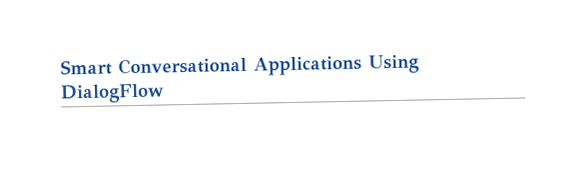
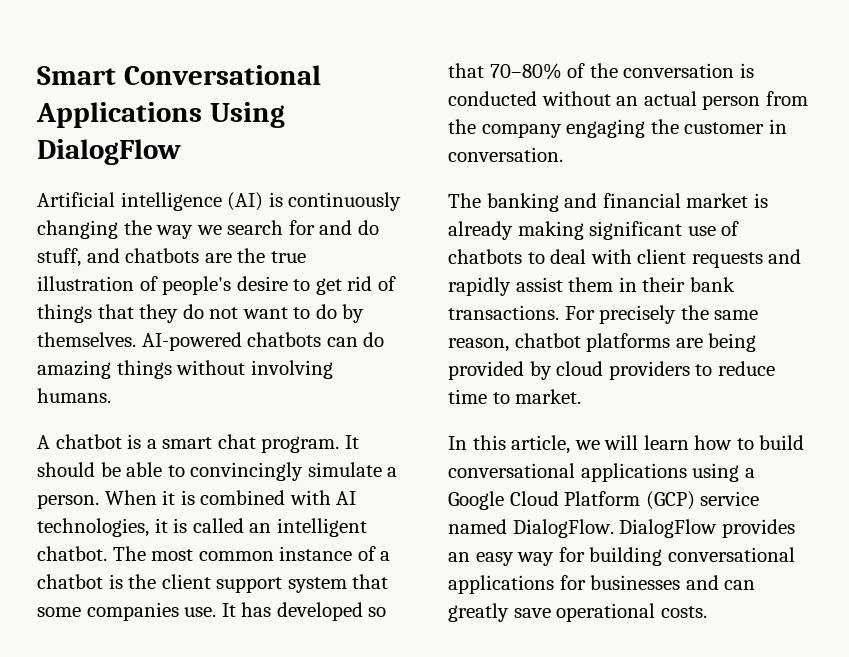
+ Artificial intelligence (AI) is continuously changing the way we search for and do stuff, and chatbots are the true illustration of people's desire to get rid of things that they do not want to do by themselves. AI-powered chatbots can do amazing things without involving humans.
+ A chatbot is a smart chat program. It should be able to convincingly simulate a person. When it is combined with AI technologies, it is called an intelligent chatbot. The most common instance of a chatbot is the client support system that some companies use. It has developed so that 70–80% of the conversation is conducted without an actual person from the company engaging the customer in conversation.
+ The banking and financial market is already making significant use of chatbots to deal with client requests and rapidly assist them in their bank transactions. For precisely the same reason, chatbot platforms are being provided by cloud providers to reduce time to market.
+ In this article, we will learn how to build conversational applications using a Google Cloud Platform (GCP) service named DialogFlow. DialogFlow provides an easy way for building conversational applications for businesses and can greatly save operational costs.

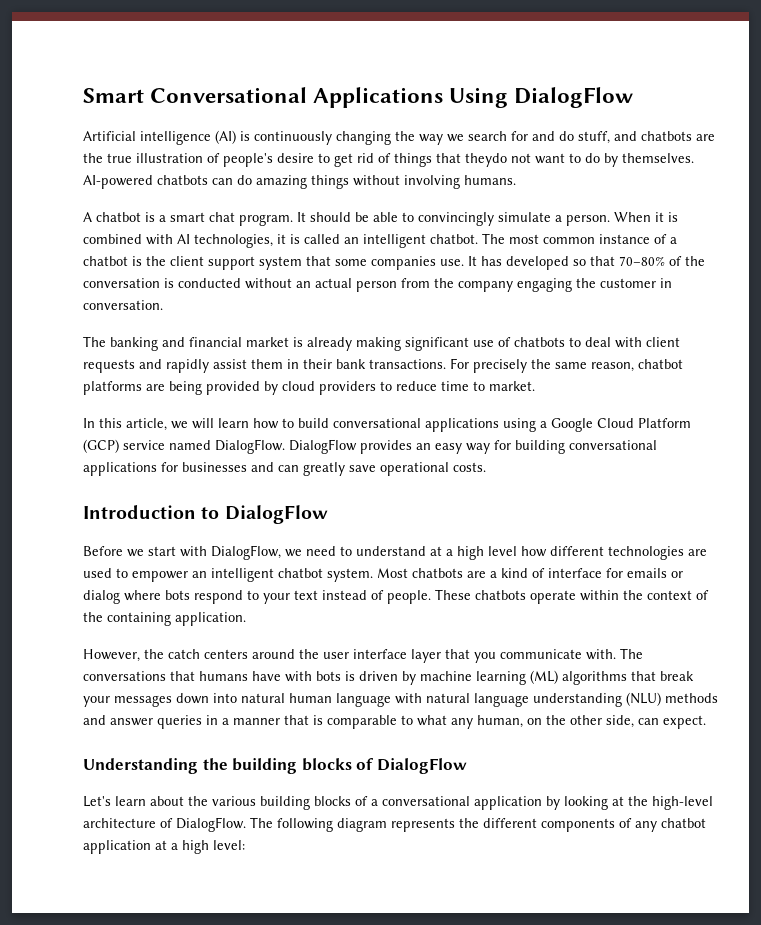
- Artificial intelligence (AI) is continuously changing the way we search for and do stuff, and chatbots are the true illustration of people's desire to get rid of things that they do not want to do by themselves.
+ Artificial intelligence (AI) is continuously changing the way we search for and do stuff, and chatbots are the true illustration of people's desire to get rid of things that theydo not want to do by themselves.
+ Introduction to DialogFlow
+ Before we start with DialogFlow, we need to understand at a high level how different technologies are used to empower an intelligent chatbot system. Most chatbots are a kind of interface for emails or dialog where bots respond to your text instead of people. These chatbots operate within the context of the containing application.
+ However, the catch centers around the user interface layer that you communicate with. The conversations that humans have with bots is driven by machine learning (ML) algorithms that break your messages down into natural human language with natural language understanding (NLU) methods and answer queries in a manner that is comparable to what any human, on the other side, can expect.
+ Understanding the building blocks of DialogFlow
+ Let's learn about the various building blocks of a conversational application by looking at the high-level architecture of DialogFlow. The following diagram represents the different components of any chatbot application at a high level:

